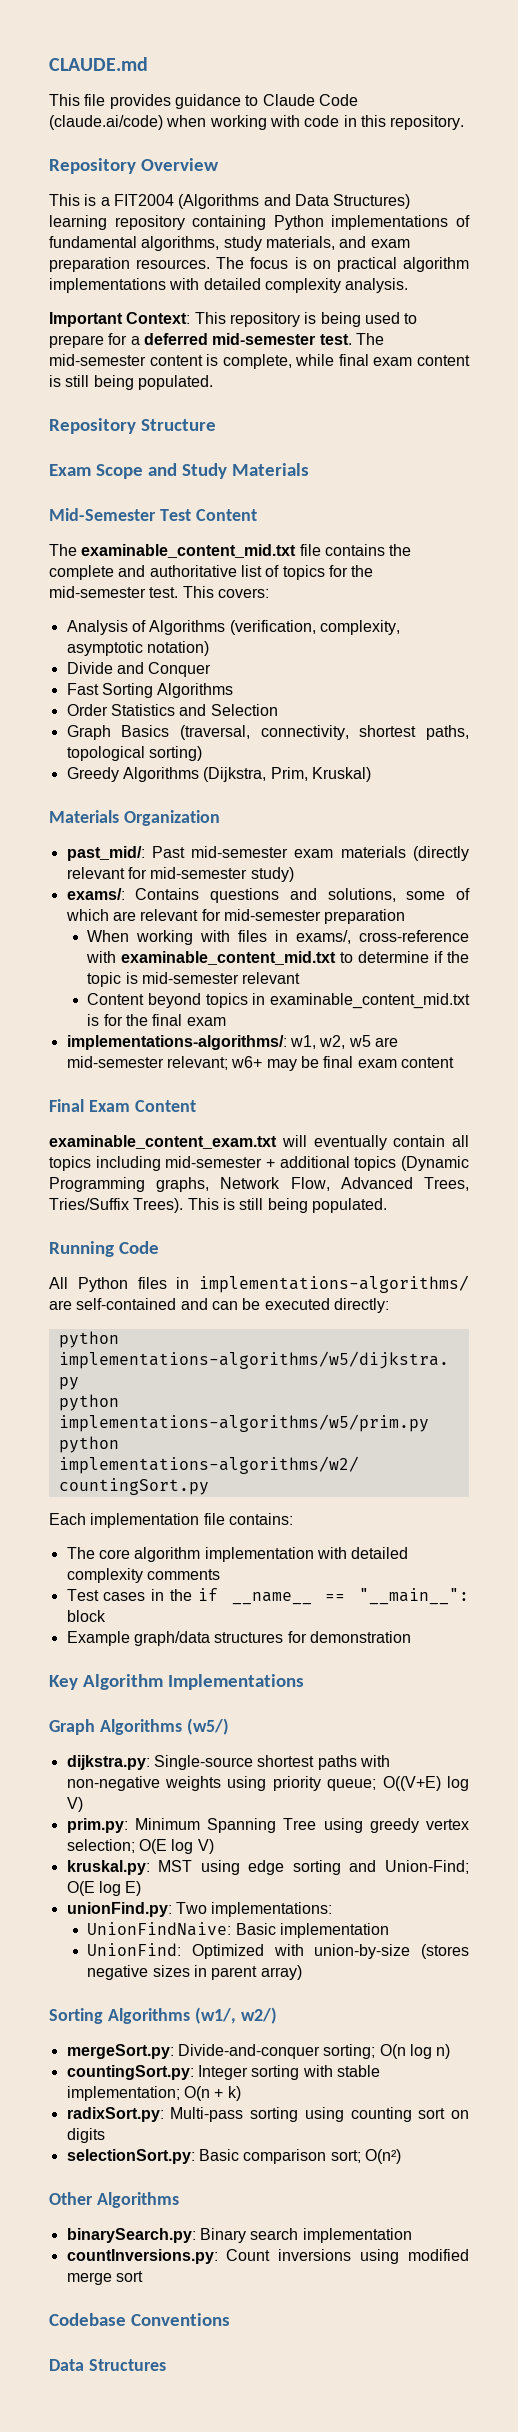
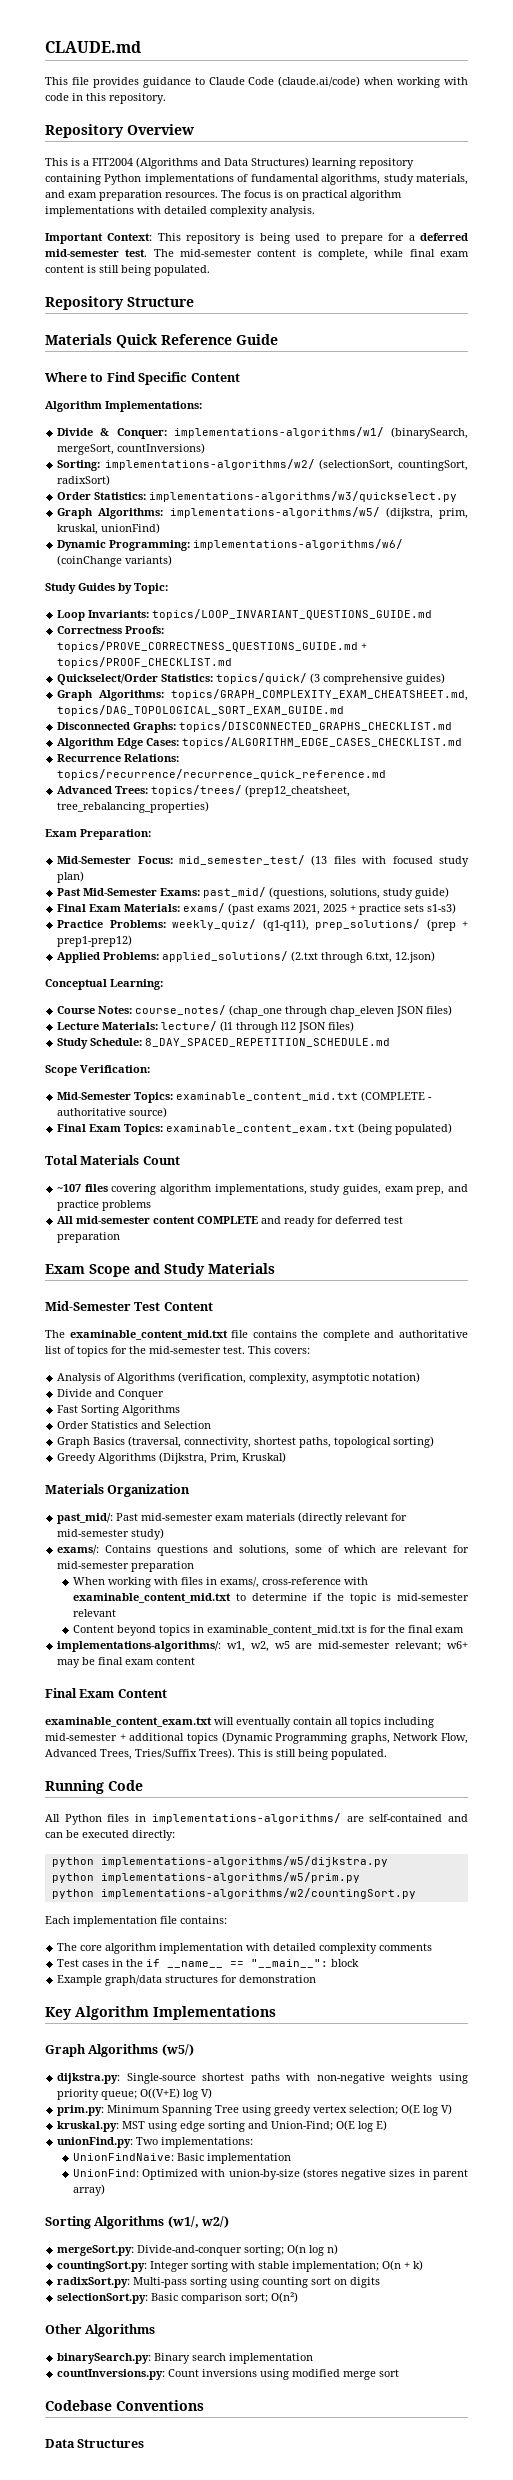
+ Materials Quick Reference Guide
+ Where to Find Specific Content
+ Algorithm Implementations:
+ Divide & Conquer: implementations-algorithms/w1/ (binarySearch, mergeSort, countInversions)
+ Sorting: implementations-algorithms/w2/ (selectionSort, countingSort, radixSort)
+ Order Statistics: implementations-algorithms/w3/quickselect.py
+ Graph Algorithms: implementations-algorithms/w5/ (dijkstra, prim, kruskal, unionFind)
+ Dynamic Programming: implementations-algorithms/w6/ (coinChange variants)
+ Study Guides by Topic:
+ Loop Invariants: topics/LOOP_INVARIANT_QUESTIONS_GUIDE.md
+ Correctness Proofs: topics/PROVE_CORRECTNESS_QUESTIONS_GUIDE.md + topics/PROOF_CHECKLIST.md
+ Quickselect/Order Statistics: topics/quick/ (3 comprehensive guides)
+ Graph Algorithms: topics/GRAPH_COMPLEXITY_EXAM_CHEATSHEET.md, topics/DAG_TOPOLOGICAL_SORT_EXAM_GUIDE.md
+ Disconnected Graphs: topics/DISCONNECTED_GRAPHS_CHECKLIST.md
+ Algorithm Edge Cases: topics/ALGORITHM_EDGE_CASES_CHECKLIST.md
+ Recurrence Relations: topics/recurrence/recurrence_quick_reference.md
+ Advanced Trees: topics/trees/ (prep12_cheatsheet, tree_rebalancing_properties)
+ Exam Preparation:
+ Mid-Semester Focus: mid_semester_test/ (13 files with focused study plan)
+ Past Mid-Semester Exams: past_mid/ (questions, solutions, study guide)
+ Final Exam Materials: exams/ (past exams 2021, 2025 + practice sets s1-s3)
+ Practice Problems: weekly_quiz/ (q1-q11), prep_solutions/ (prep + prep1-prep12)
+ Applied Problems: applied_solutions/ (2.txt through 6.txt, 12.json)
+ Conceptual Learning:
+ Course Notes: course_notes/ (chap_one through chap_eleven JSON files)
+ Lecture Materials: lecture/ (l1 through l12 JSON files)
+ Study Schedule: 8_DAY_SPACED_REPETITION_SCHEDULE.md
+ Scope Verification:
+ Mid-Semester Topics: examinable_content_mid.txt (COMPLETE - authoritative source)
+ Final Exam Topics: examinable_content_exam.txt (being populated)
+ Total Materials Count
+ ~107 files covering algorithm implementations, study guides, exam prep, and practice problems
+ All mid-semester content COMPLETE and ready for deferred test preparation

